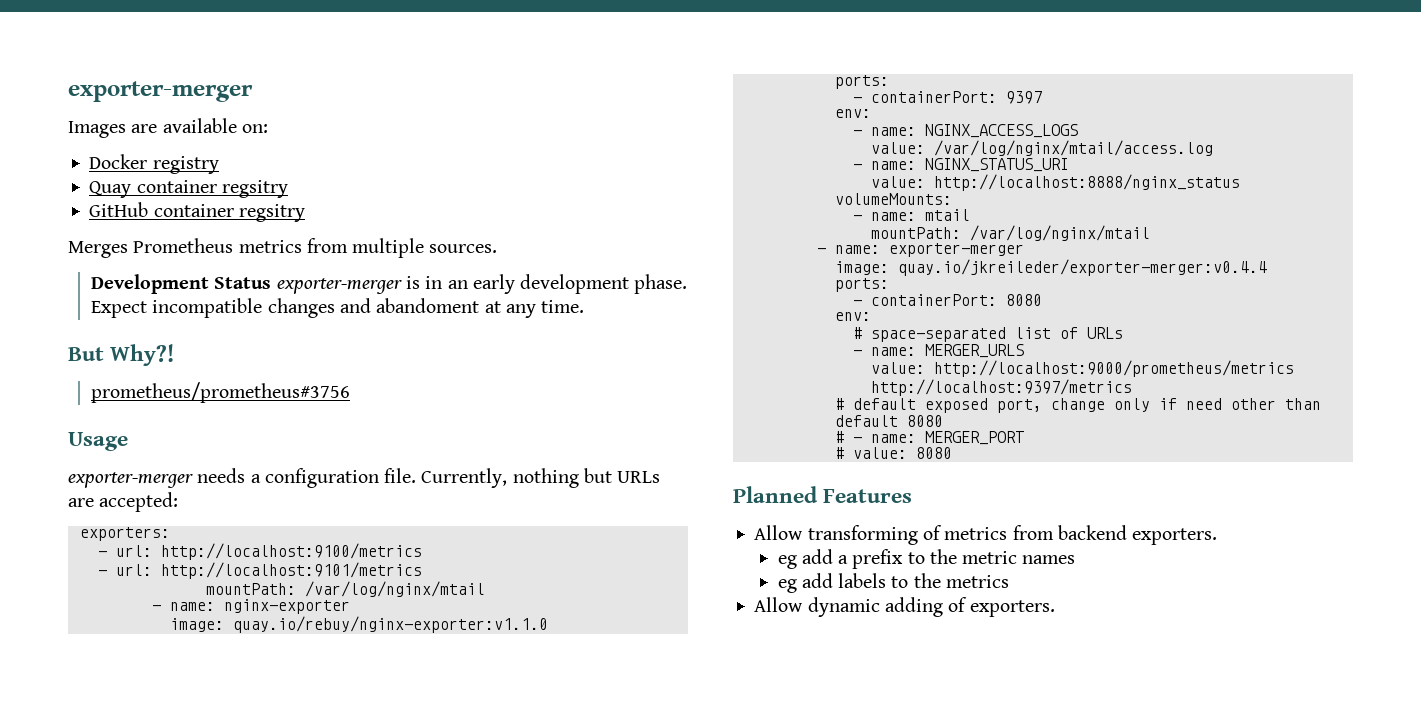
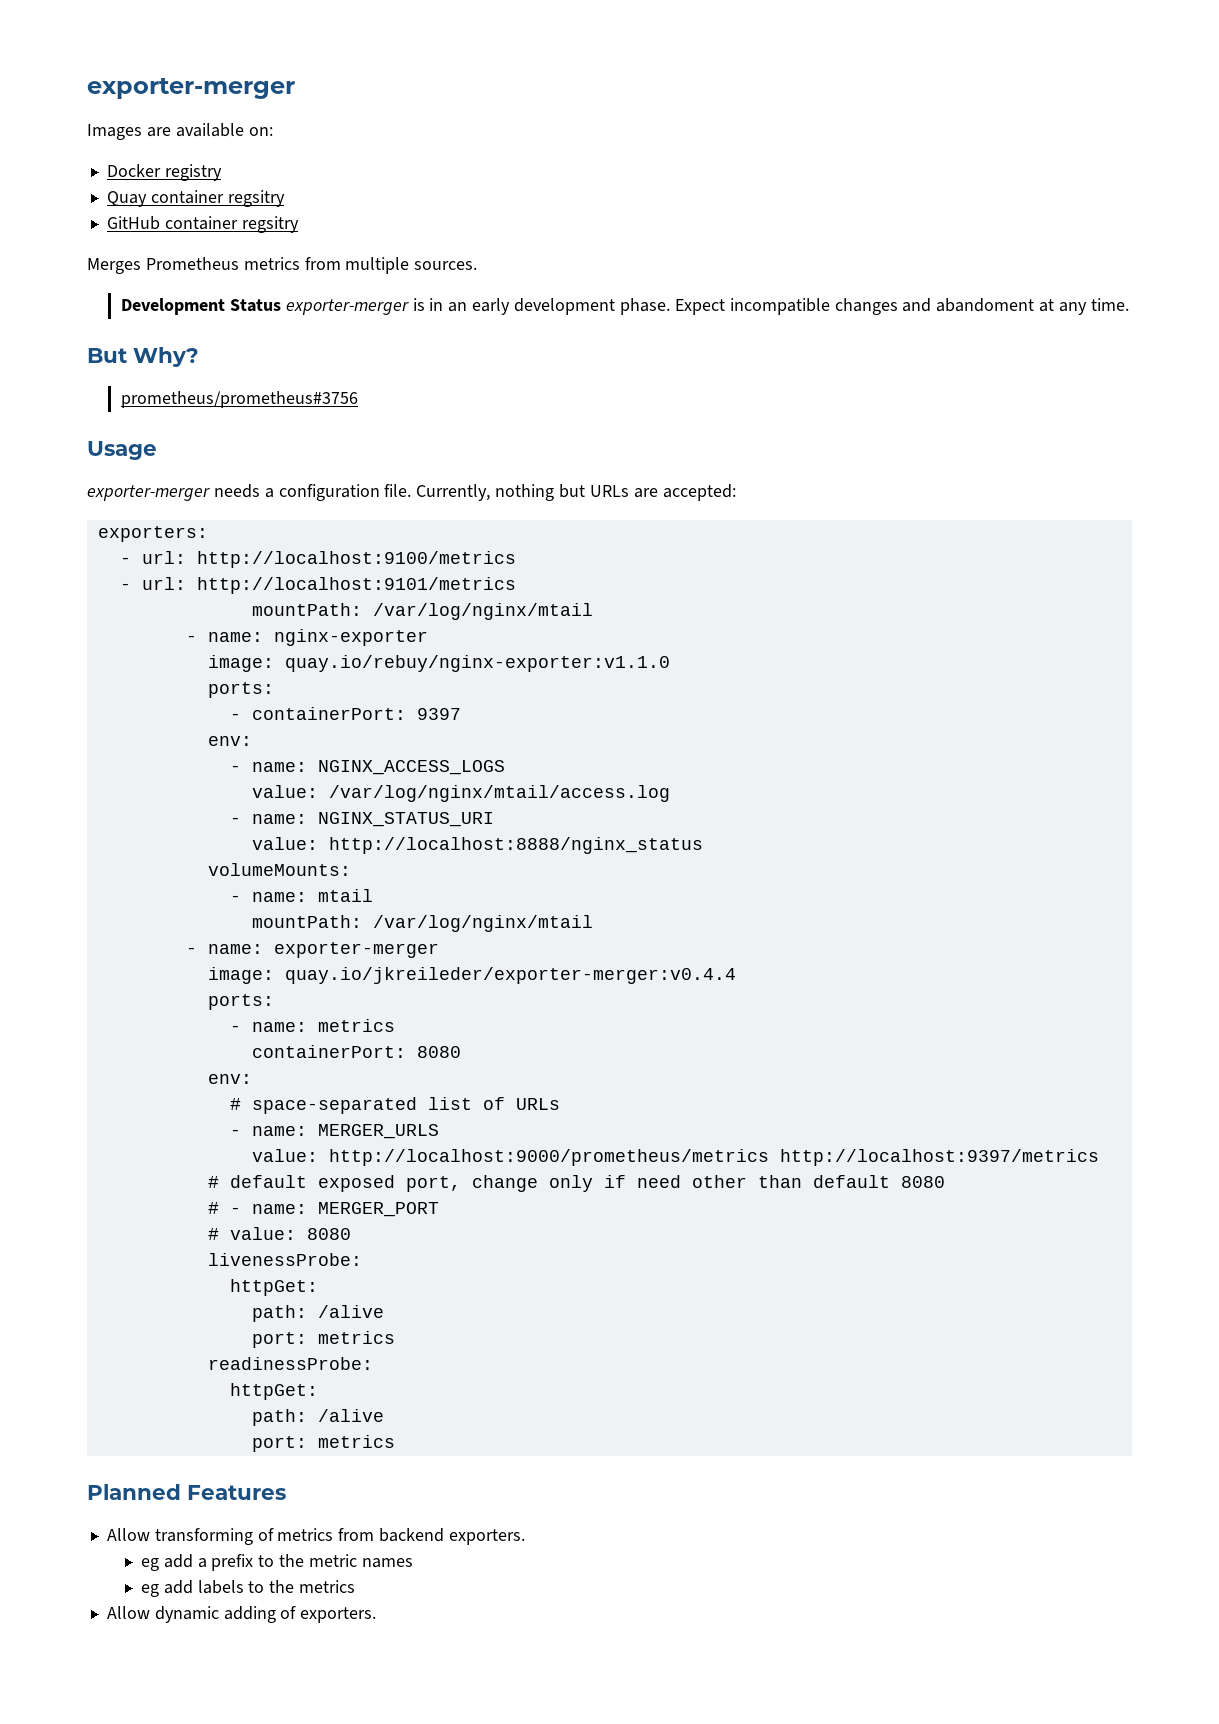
- But Why?!
+ But Why?
- - containerPort: 8080
+ - name: metrics
+ containerPort: 8080
+ livenessProbe:
+ httpGet:
+ path: /alive
+ port: metrics
+ readinessProbe:
+ httpGet:
+ path: /alive
+ port: metrics

